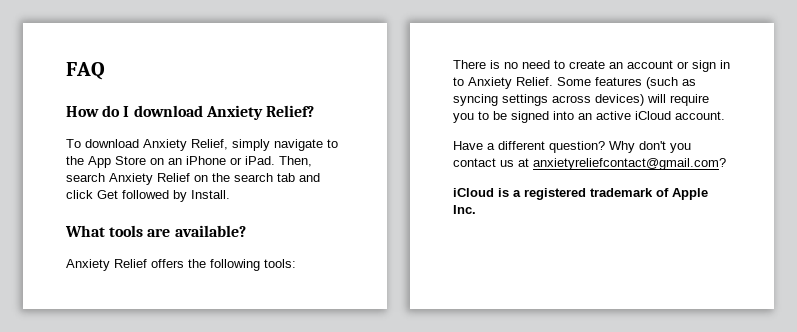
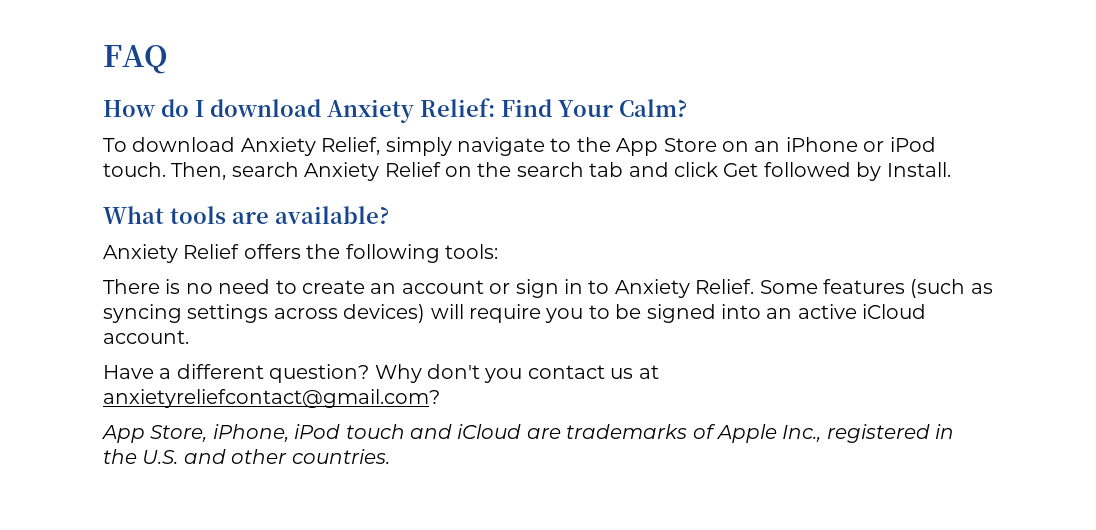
- How do I download Anxiety Relief?
+ How do I download Anxiety Relief: Find Your Calm?
- To download Anxiety Relief, simply navigate to the App Store on an iPhone or iPad.
+ To download Anxiety Relief, simply navigate to the App Store on an iPhone or iPod touch.
- iCloud is a registered trademark of Apple Inc.
+ App Store, iPhone, iPod touch and iCloud are trademarks of Apple Inc., registered in the U.S. and other countries.

